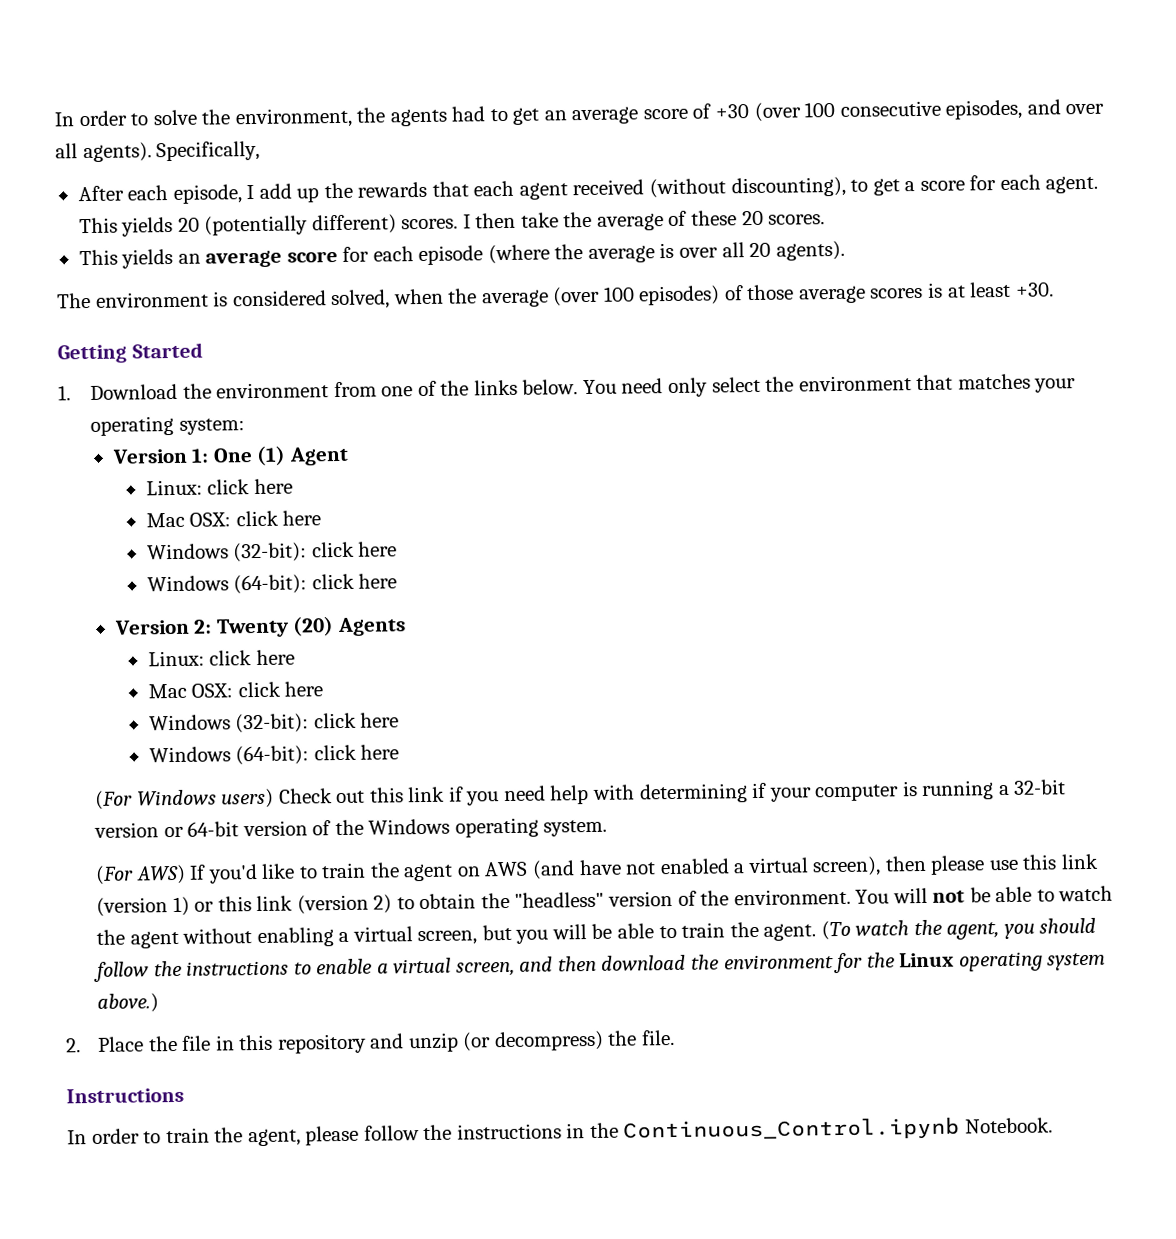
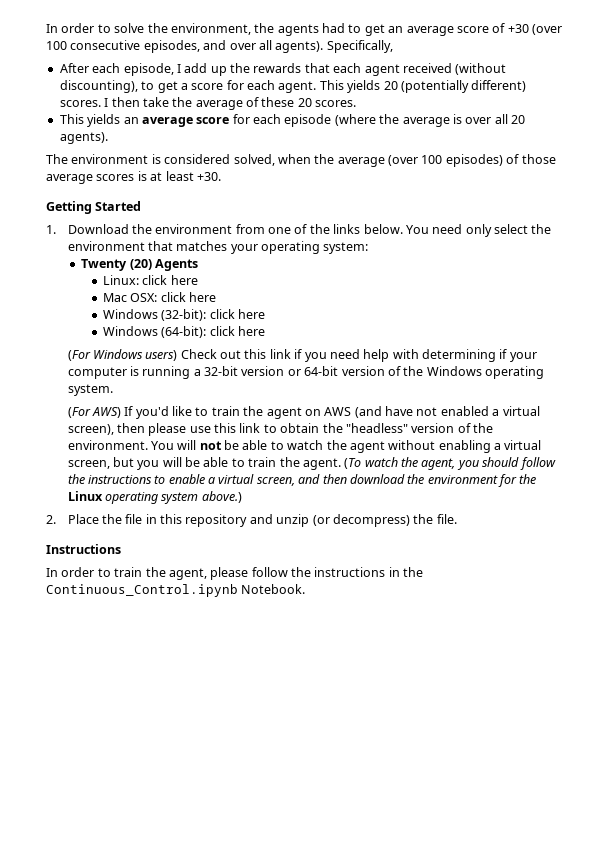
- Version 1: One (1) Agent
- Linux: click here
- Mac OSX: click here
- Windows (32-bit): click here
- Windows (64-bit): click here
- Version 2: Twenty (20) Agents
+ Twenty (20) Agents
- (For AWS) If you'd like to train the agent on AWS (and have not enabled a virtual screen), then please use this link (version 1) or this link (version 2) to obtain the "headless" version of the environment.
+ (For AWS) If you'd like to train the agent on AWS (and have not enabled a virtual screen), then please use this link to obtain the "headless" version of the environment.

